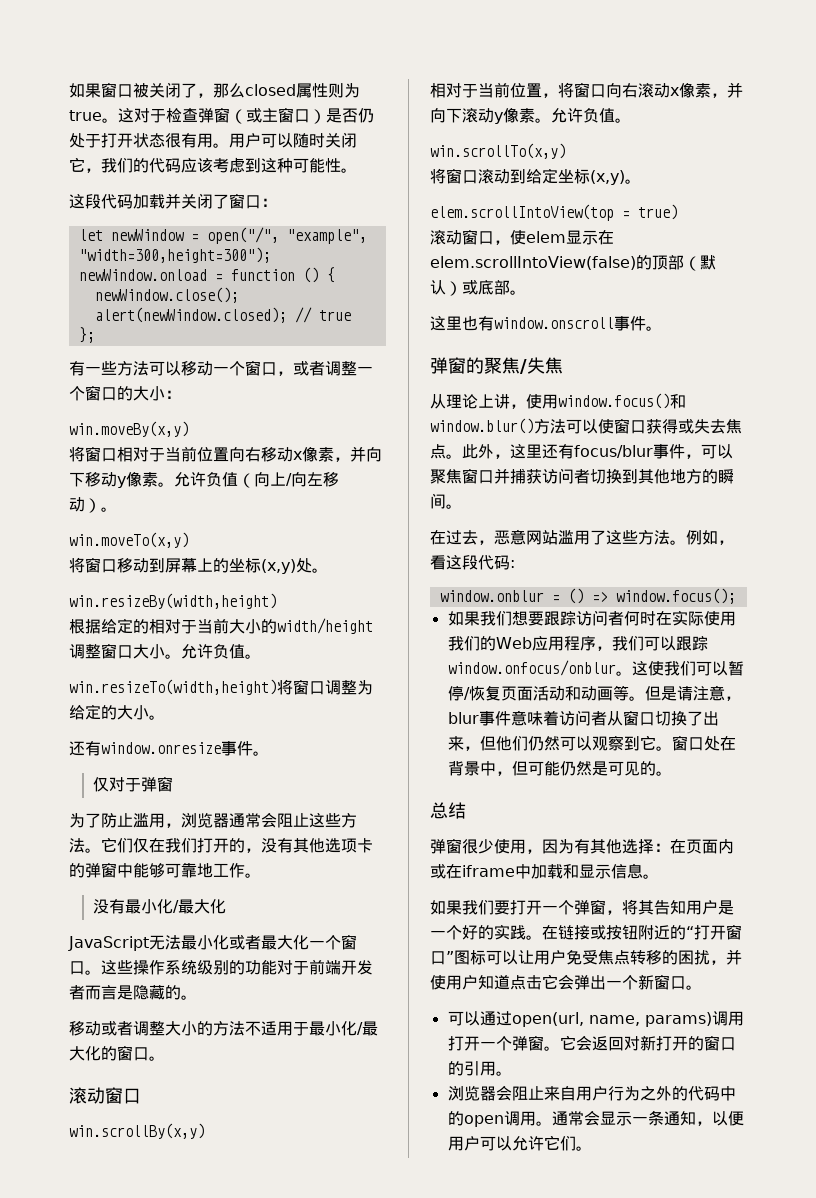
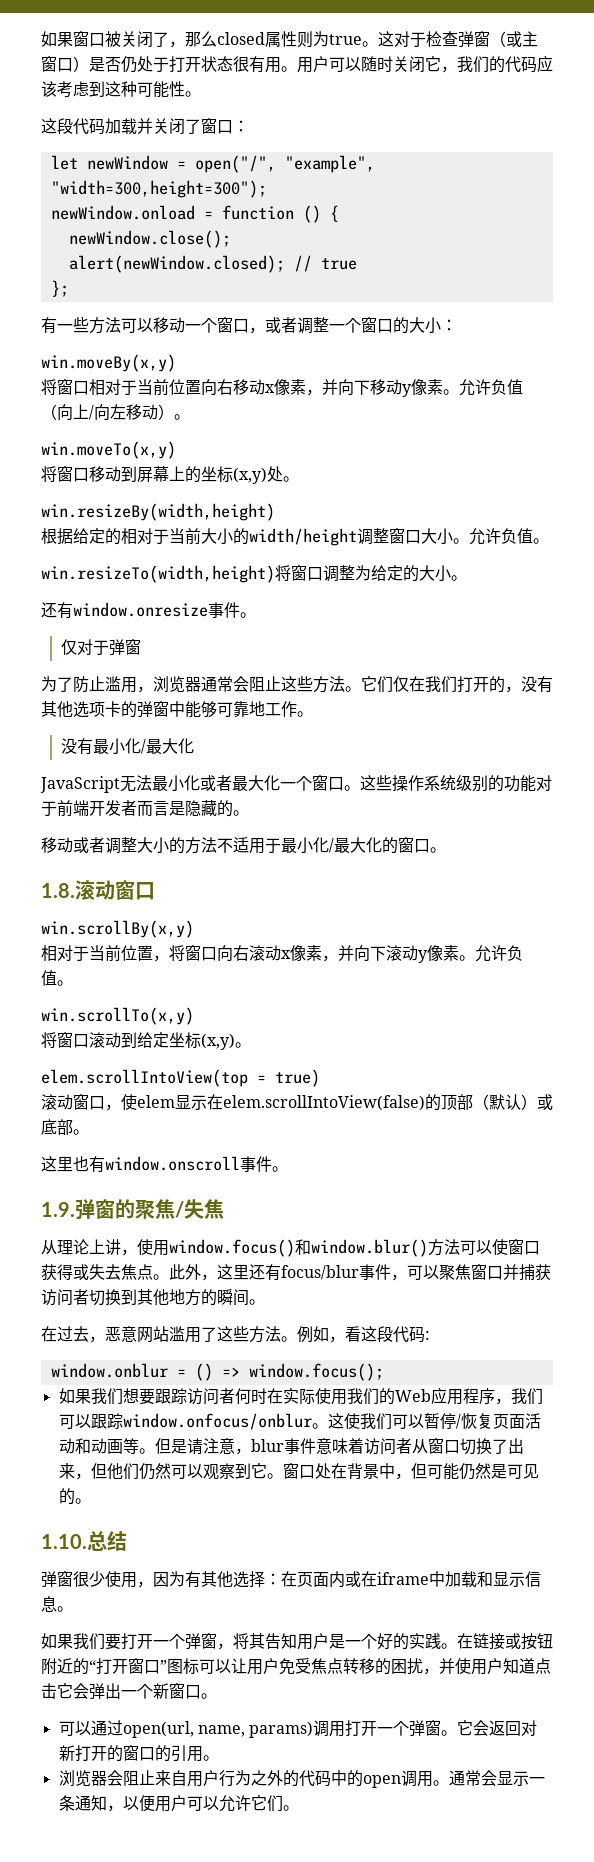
  移动或者调整大小的方法不适用于最小化/最大化的窗口。
- 滚动窗口
+ 1.8.滚动窗口
- 弹窗的聚焦/失焦
+ 1.9.弹窗的聚焦/失焦
- 总结
+ 1.10.总结

